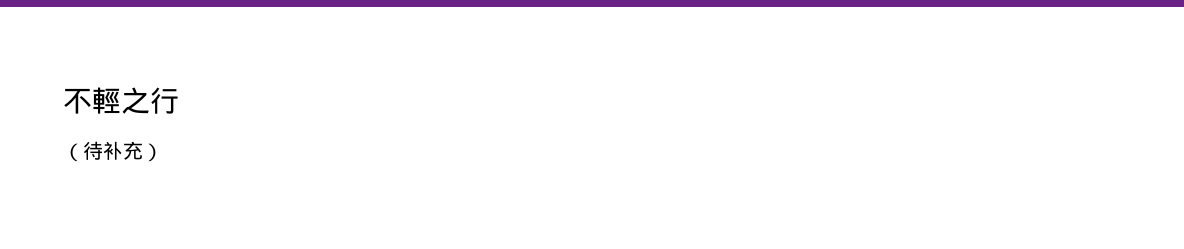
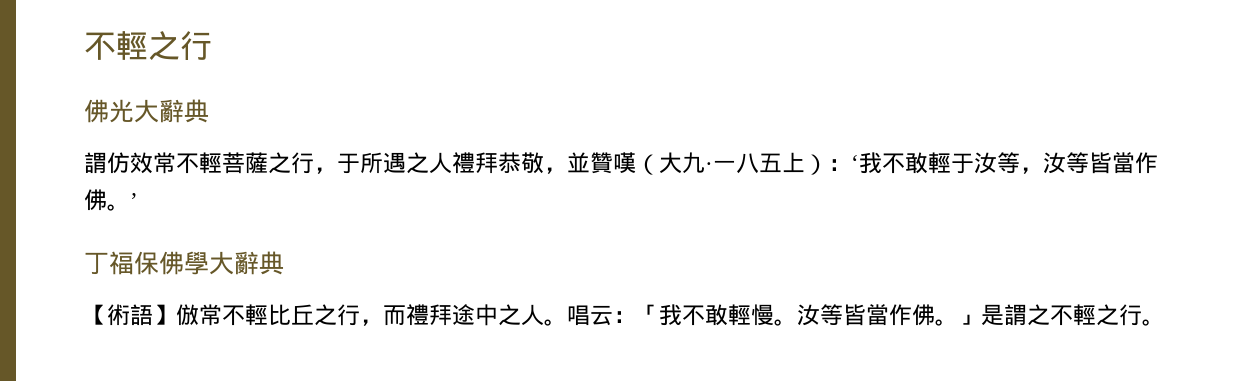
- （待补充）
+ 佛光大辭典
+ 謂仿效常不輕菩薩之行，于所遇之人禮拜恭敬，並贊嘆（大九·一八五上）：‘我不敢輕于汝等，汝等皆當作佛。’
+ 丁福保佛學大辭典
+ 【術語】倣常不輕比丘之行，而禮拜途中之人。唱云：「我不敢輕慢。汝等皆當作佛。」是謂之不輕之行。

